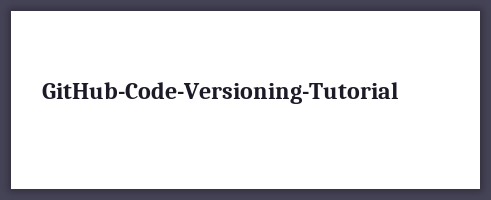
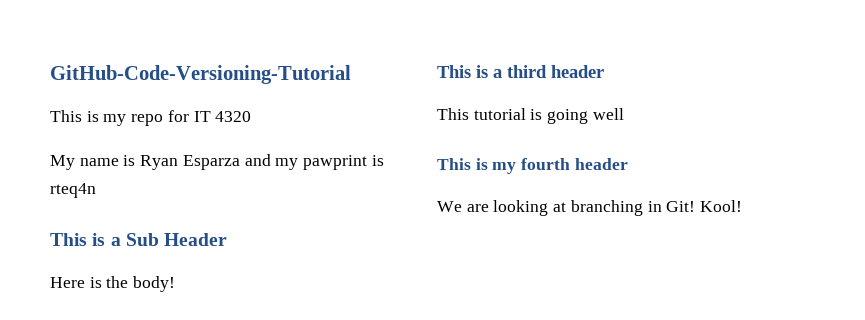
+ This is my repo for IT 4320
+ My name is Ryan Esparza and my pawprint is rteq4n
+ This is a Sub Header
+ Here is the body!
+ This is a third header
+ This tutorial is going well
+ This is my fourth header
+ We are looking at branching in Git! Kool!

